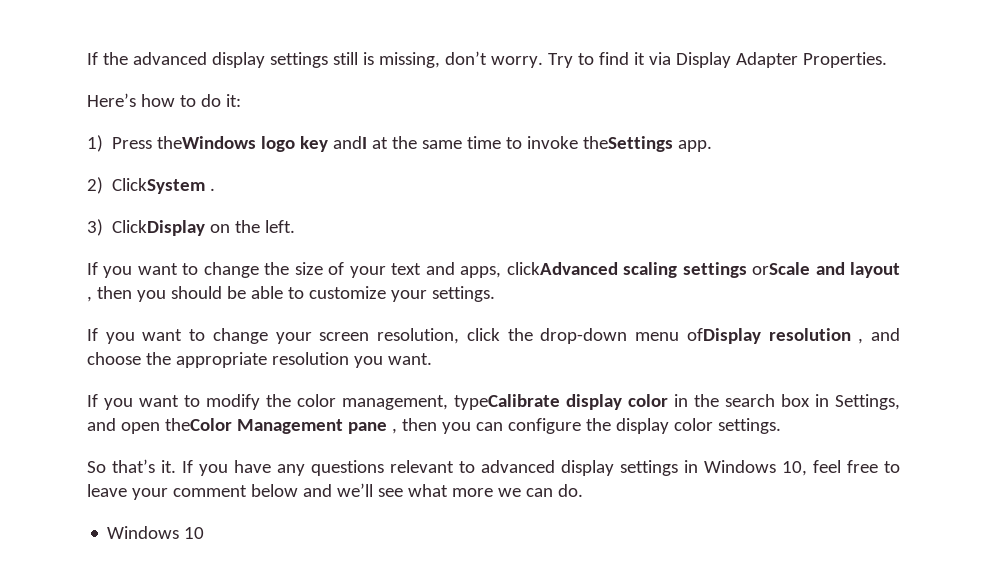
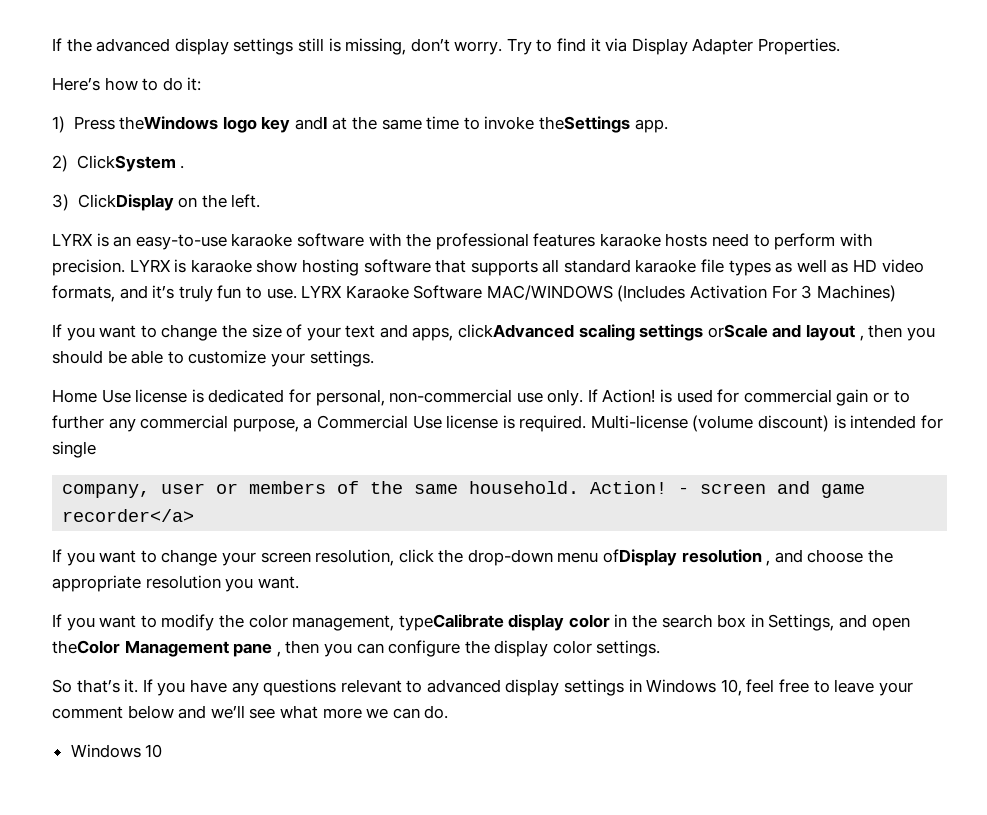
+ LYRX is an easy-to-use karaoke software with the professional features karaoke hosts need to perform with precision. LYRX is karaoke show hosting software that supports all standard karaoke file types as well as HD video formats, and it’s truly fun to use. LYRX Karaoke Software MAC/WINDOWS (Includes Activation For 3 Machines)
+ Home Use license is dedicated for personal, non-commercial use only. If Action! is used for commercial gain or to further any commercial purpose, a Commercial Use license is required. Multi-license (volume discount) is intended for single
+ company, user or members of the same household. Action! - screen and game recorder</a>

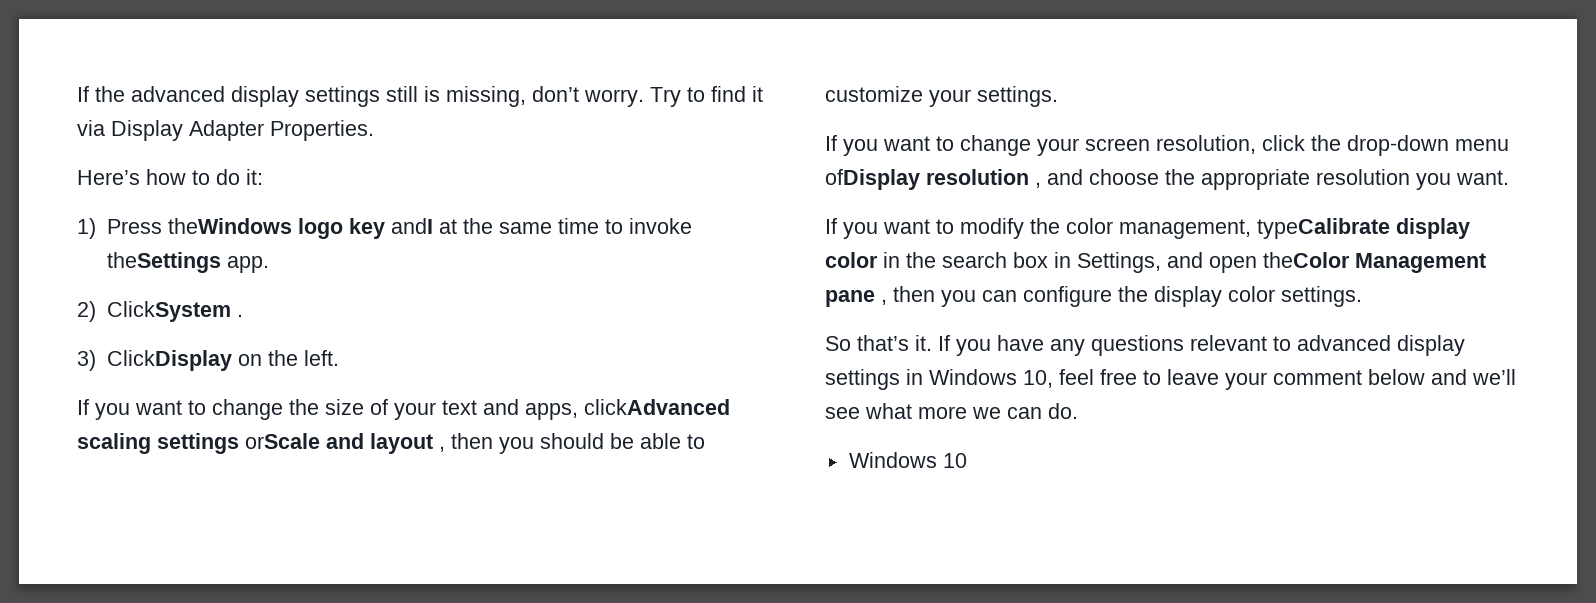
- LYRX is an easy-to-use karaoke software with the professional features karaoke hosts need to perform with precision. LYRX is karaoke show hosting software that supports all standard karaoke file types as well as HD video formats, and it’s truly fun to use. LYRX Karaoke Software MAC/WINDOWS (Includes Activation For 3 Machines)
- Home Use license is dedicated for personal, non-commercial use only. If Action! is used for commercial gain or to further any commercial purpose, a Commercial Use license is required. Multi-license (volume discount) is intended for single
- company, user or members of the same household. Action! - screen and game recorder</a>

